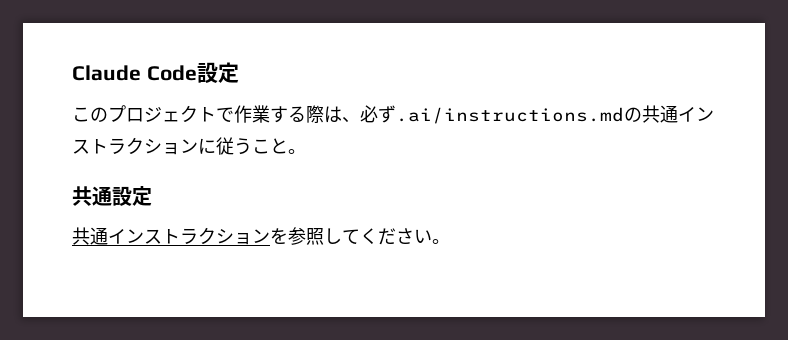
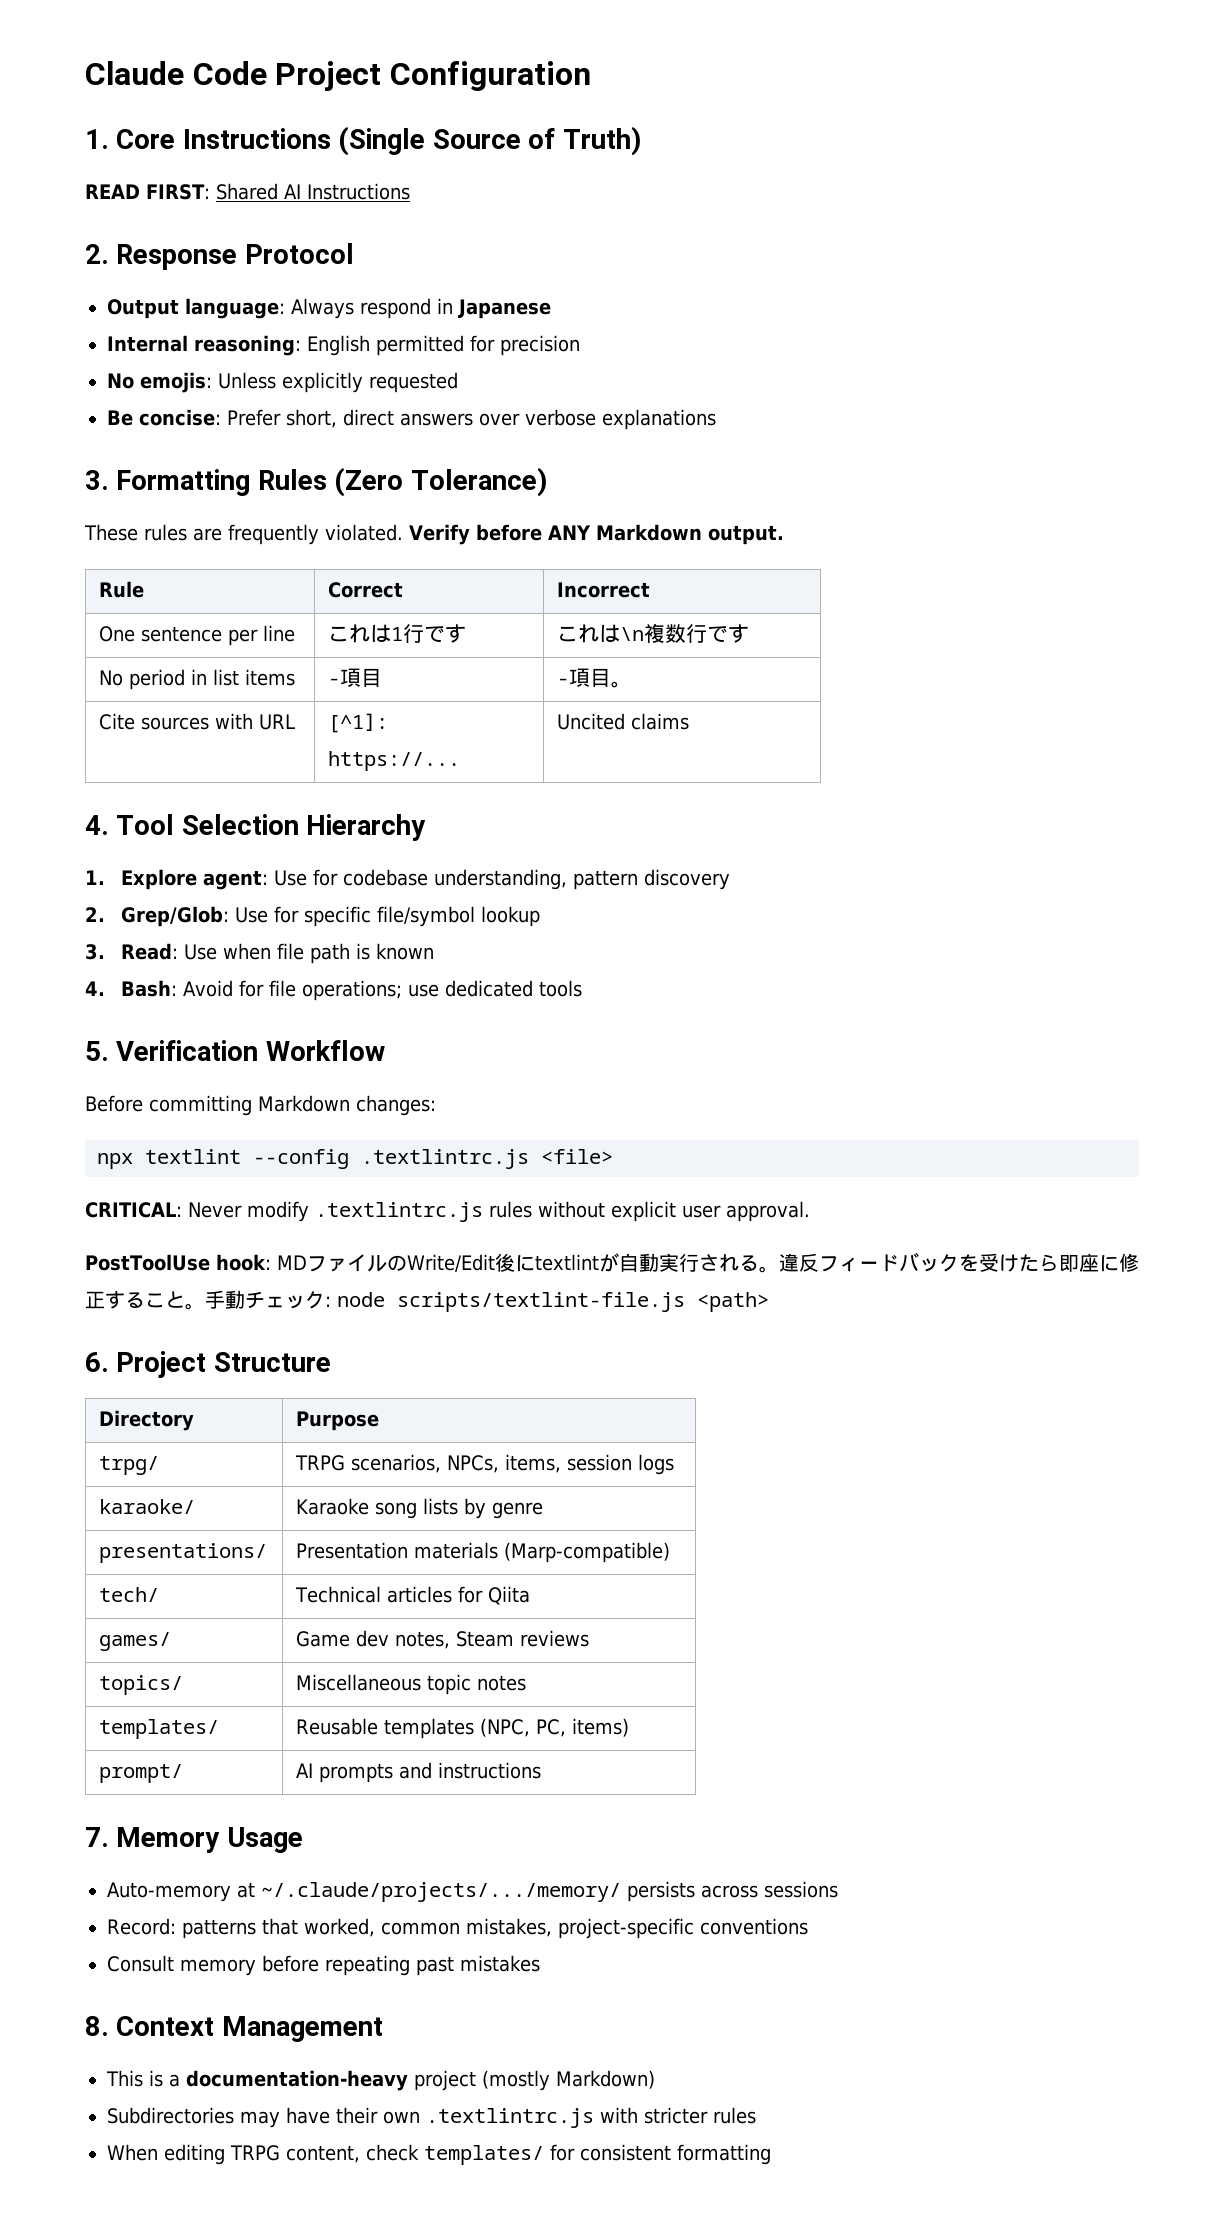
- Claude Code設定
- このプロジェクトで作業する際は、必ず.ai/instructions.mdの共通インストラクションに従うこと。
- 共通設定
- 共通インストラクションを参照してください。
+ Claude Code Project Configuration
+ 1. Core Instructions (Single Source of Truth)
+ READ FIRST: Shared AI Instructions
+ 2. Response Protocol
+ Output language: Always respond in Japanese
+ Internal reasoning: English permitted for precision
+ No emojis: Unless explicitly requested
+ Be concise: Prefer short, direct answers over verbose explanations
+ 3. Formatting Rules (Zero Tolerance)
+ These rules are frequently violated. Verify before ANY Markdown output.
+ Rule | Correct | Incorrect
+ One sentence per line | これは1行です | これは\n複数行です
+ No period in list items | -項目 | -項目。
+ Cite sources with URL | [^1]: https://... | Uncited claims
+ 4. Tool Selection Hierarchy
+ 1. Explore agent: Use for codebase understanding, pattern discovery
+ 2. Grep/Glob: Use for specific file/symbol lookup
+ 3. Read: Use when file path is known
+ 4. Bash: Avoid for file operations; use dedicated tools
+ 5. Verification Workflow
+ Before committing Markdown changes:
+ npx textlint --config .textlintrc.js <file>
+ CRITICAL: Never modify .textlintrc.js rules without explicit user approval.
+ PostToolUse hook: MDファイルのWrite/Edit後にtextlintが自動実行される。違反フィードバックを受けたら即座に修正すること。手動チェック: node scripts/textlint-file.js <path>
+ 6. Project Structure
+ Directory | Purpose
+ trpg/ | TRPG scenarios, NPCs, items, session logs
+ karaoke/ | Karaoke song lists by genre
+ presentations/ | Presentation materials (Marp-compatible)
+ tech/ | Technical articles for Qiita
+ games/ | Game dev notes, Steam reviews
+ topics/ | Miscellaneous topic notes
+ templates/ | Reusable templates (NPC, PC, items)
+ prompt/ | AI prompts and instructions
+ 7. Memory Usage
+ Auto-memory at ~/.claude/projects/.../memory/ persists across sessions
+ Record: patterns that worked, common mistakes, project-specific conventions
+ Consult memory before repeating past mistakes
+ 8. Context Management
+ This is a documentation-heavy project (mostly Markdown)
+ Subdirectories may have their own .textlintrc.js with stricter rules
+ When editing TRPG content, check templates/ for consistent formatting

